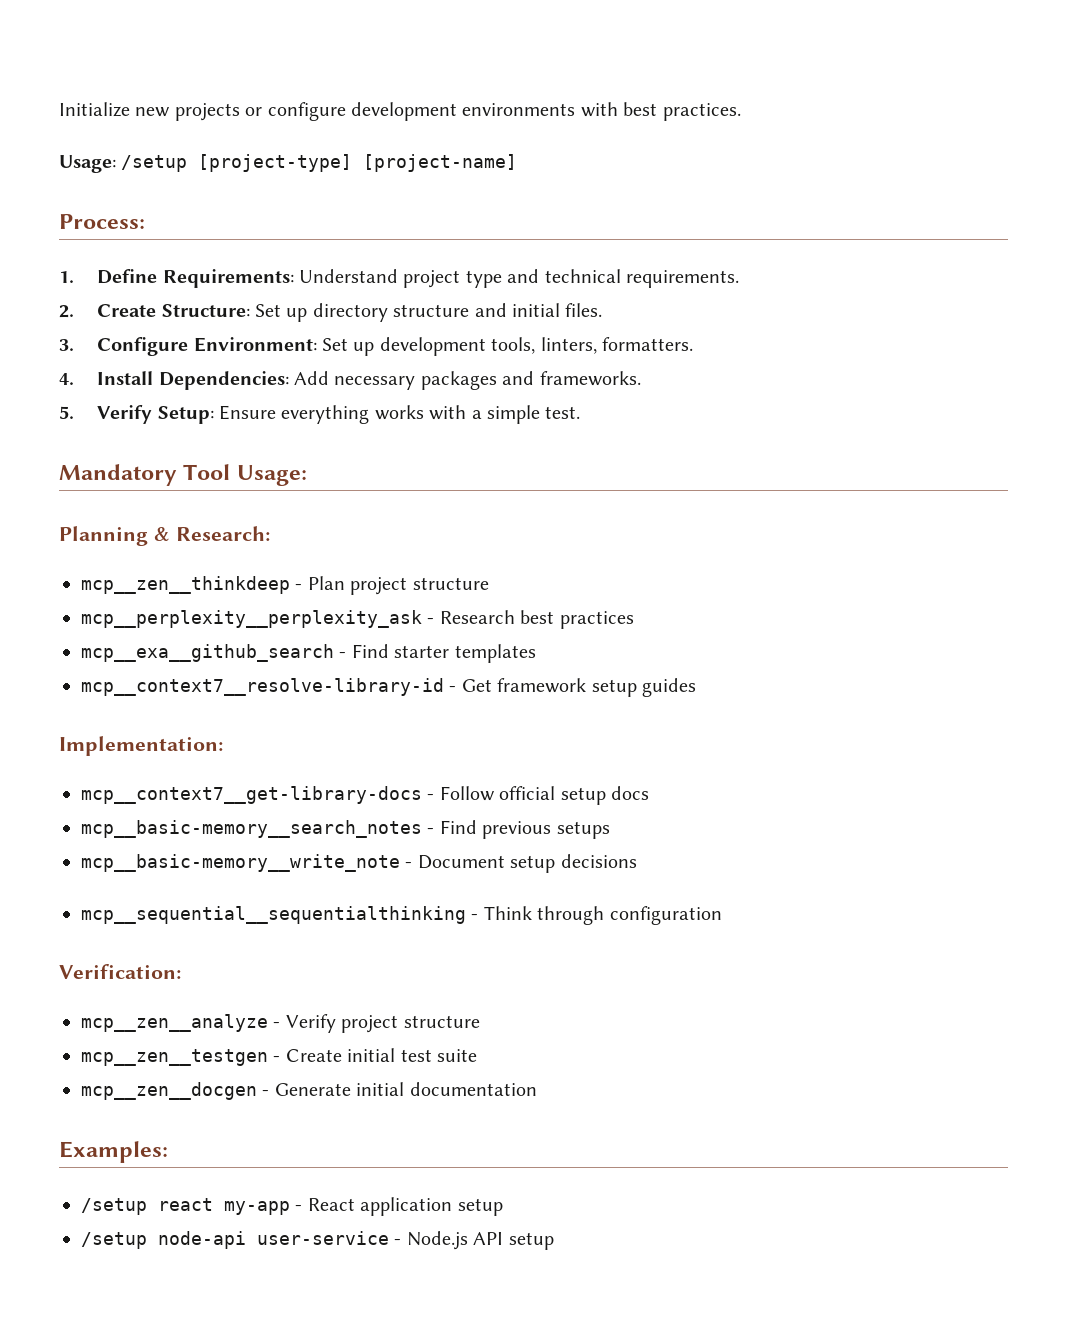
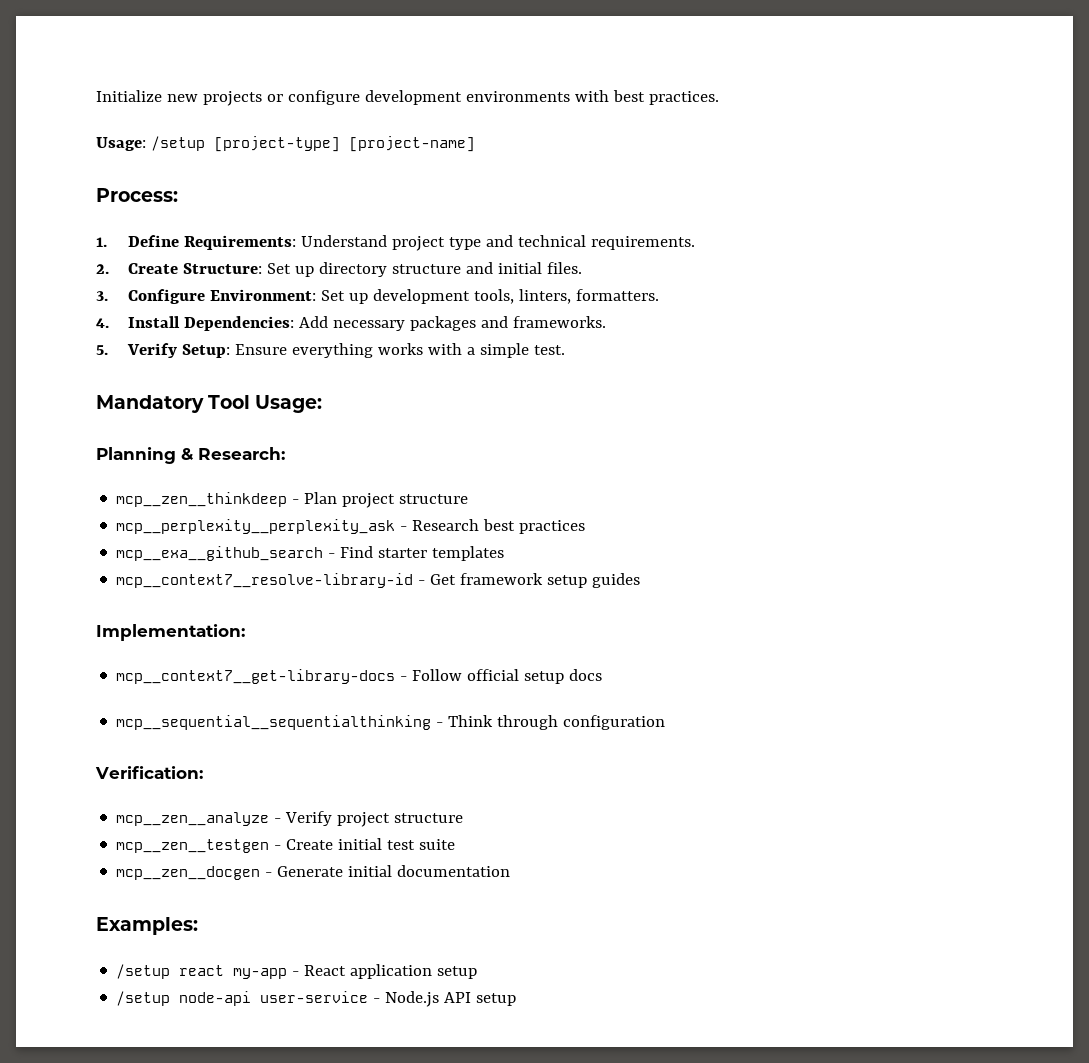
- mcp__basic-memory__search_notes - Find previous setups
- mcp__basic-memory__write_note - Document setup decisions

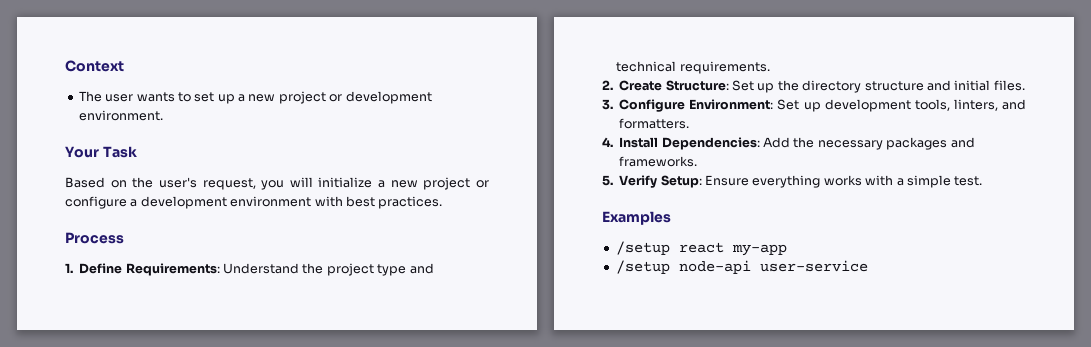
- Initialize new projects or configure development environments with best practices.
- Usage: /setup [project-type] [project-name]
- Process:
+ Context
+ The user wants to set up a new project or development environment.
+ Your Task
+ Based on the user's request, you will initialize a new project or configure a development environment with best practices.
+ Process
- 1. Define Requirements: Understand project type and technical requirements.
+ 1. Define Requirements: Understand the project type and technical requirements.
- 2. Create Structure: Set up directory structure and initial files.
+ 2. Create Structure: Set up the directory structure and initial files.
- 3. Configure Environment: Set up development tools, linters, formatters.
+ 3. Configure Environment: Set up development tools, linters, and formatters.
- 4. Install Dependencies: Add necessary packages and frameworks.
+ 4. Install Dependencies: Add the necessary packages and frameworks.
- Mandatory Tool Usage:
- Planning & Research:
- mcp__zen__thinkdeep - Plan project structure
- mcp__perplexity__perplexity_ask - Research best practices
- mcp__exa__github_search - Find starter templates
- mcp__context7__resolve-library-id - Get framework setup guides
- Implementation:
- mcp__context7__get-library-docs - Follow official setup docs
- mcp__sequential__sequentialthinking - Think through configuration
- Verification:
- mcp__zen__analyze - Verify project structure
- mcp__zen__testgen - Create initial test suite
- mcp__zen__docgen - Generate initial documentation
- Examples:
+ Examples
- /setup react my-app - React application setup
+ /setup react my-app
- /setup node-api user-service - Node.js API setup
+ /setup node-api user-service

